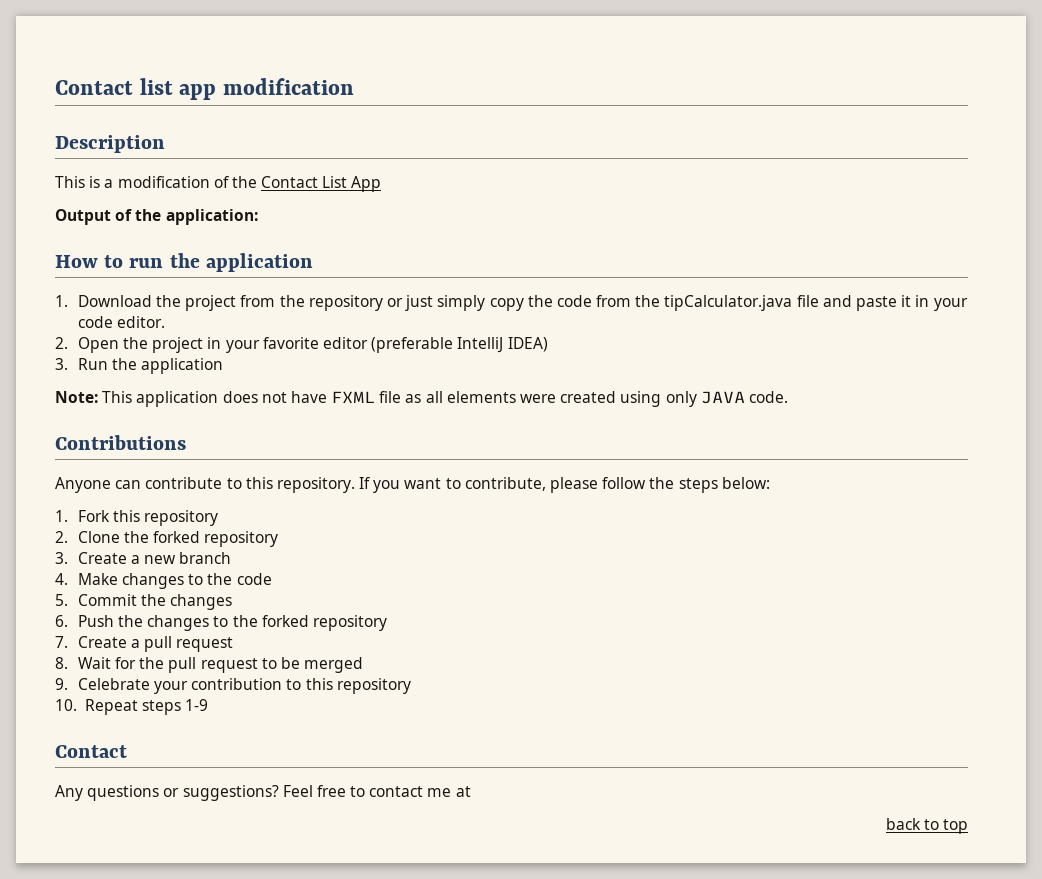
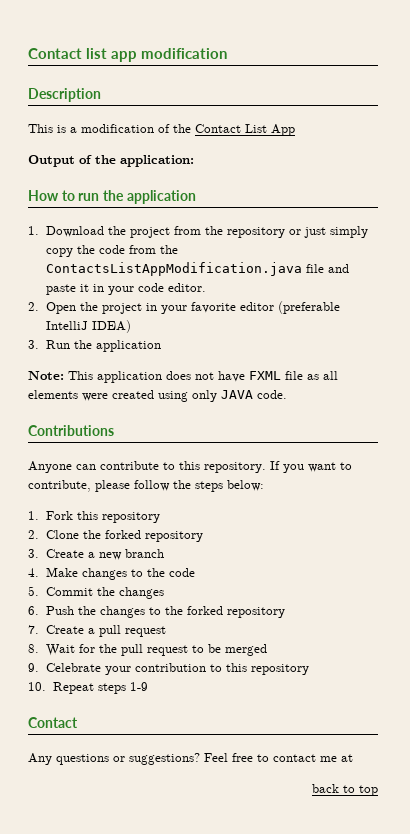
- 1. Download the project from the repository or just simply copy the code from the tipCalculator.java file and paste it in your code editor.
+ 1. Download the project from the repository or just simply copy the code from the ContactsListAppModification.java file and paste it in your code editor.

